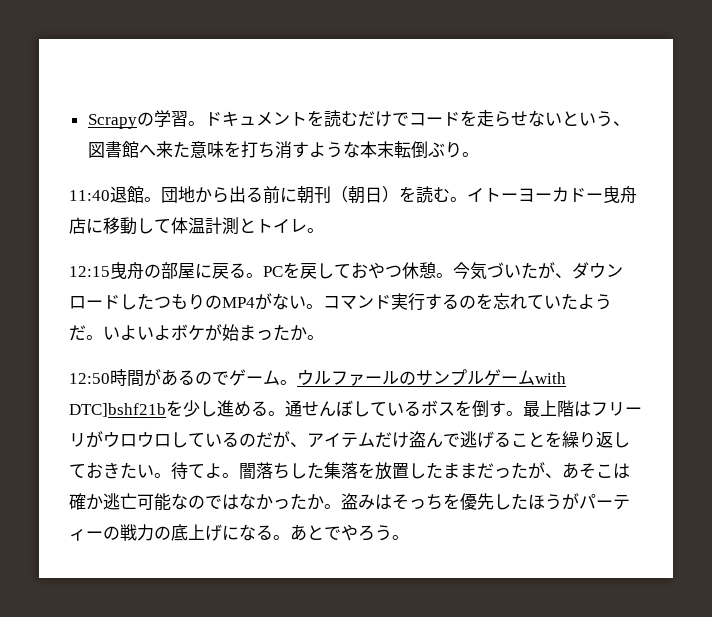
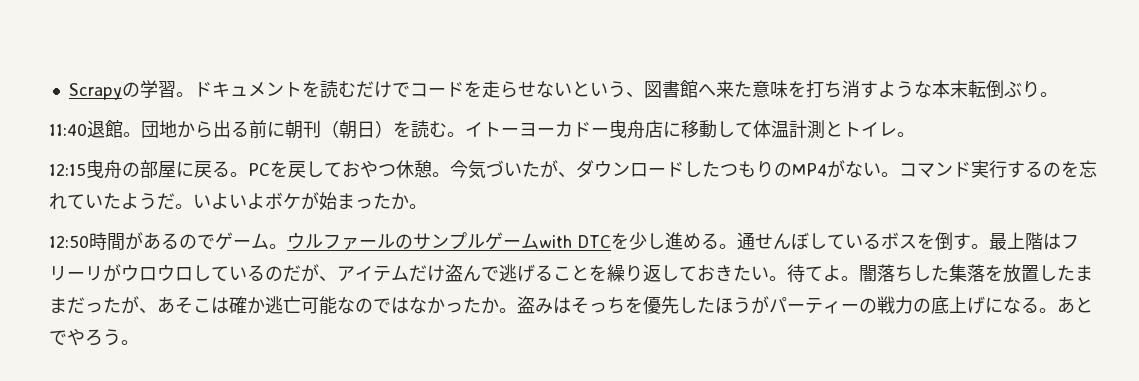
- ウルファールのサンプルゲームwith DTC]bshf21bを少し進める。
+ ウルファールのサンプルゲームwith DTCを少し進める。

